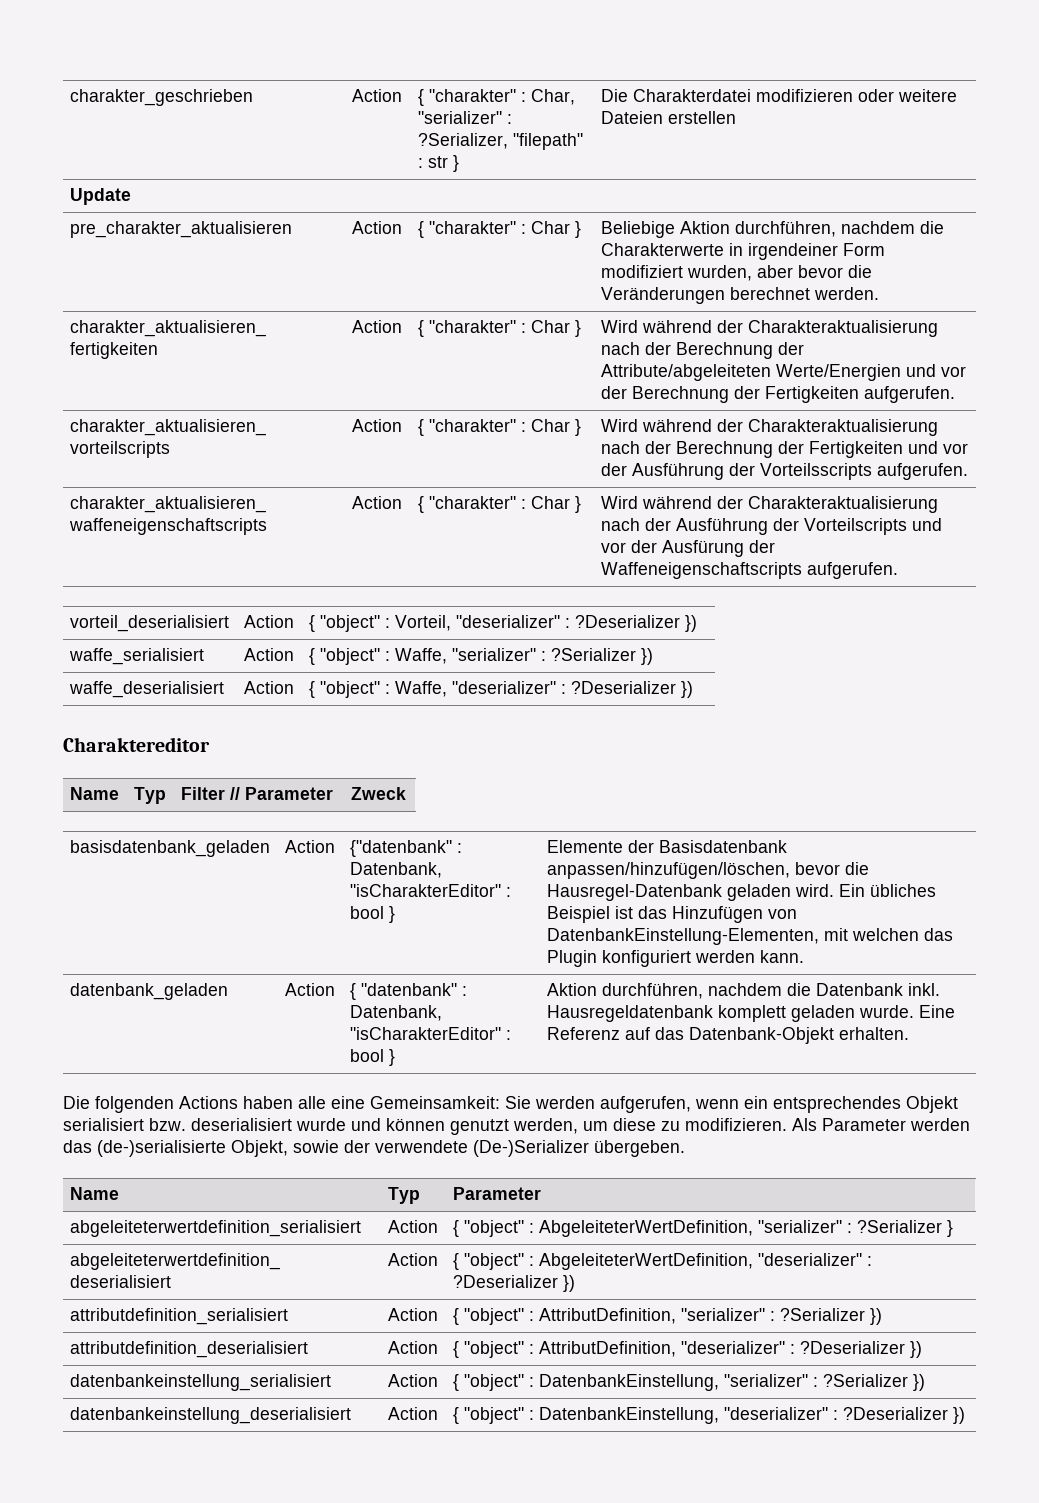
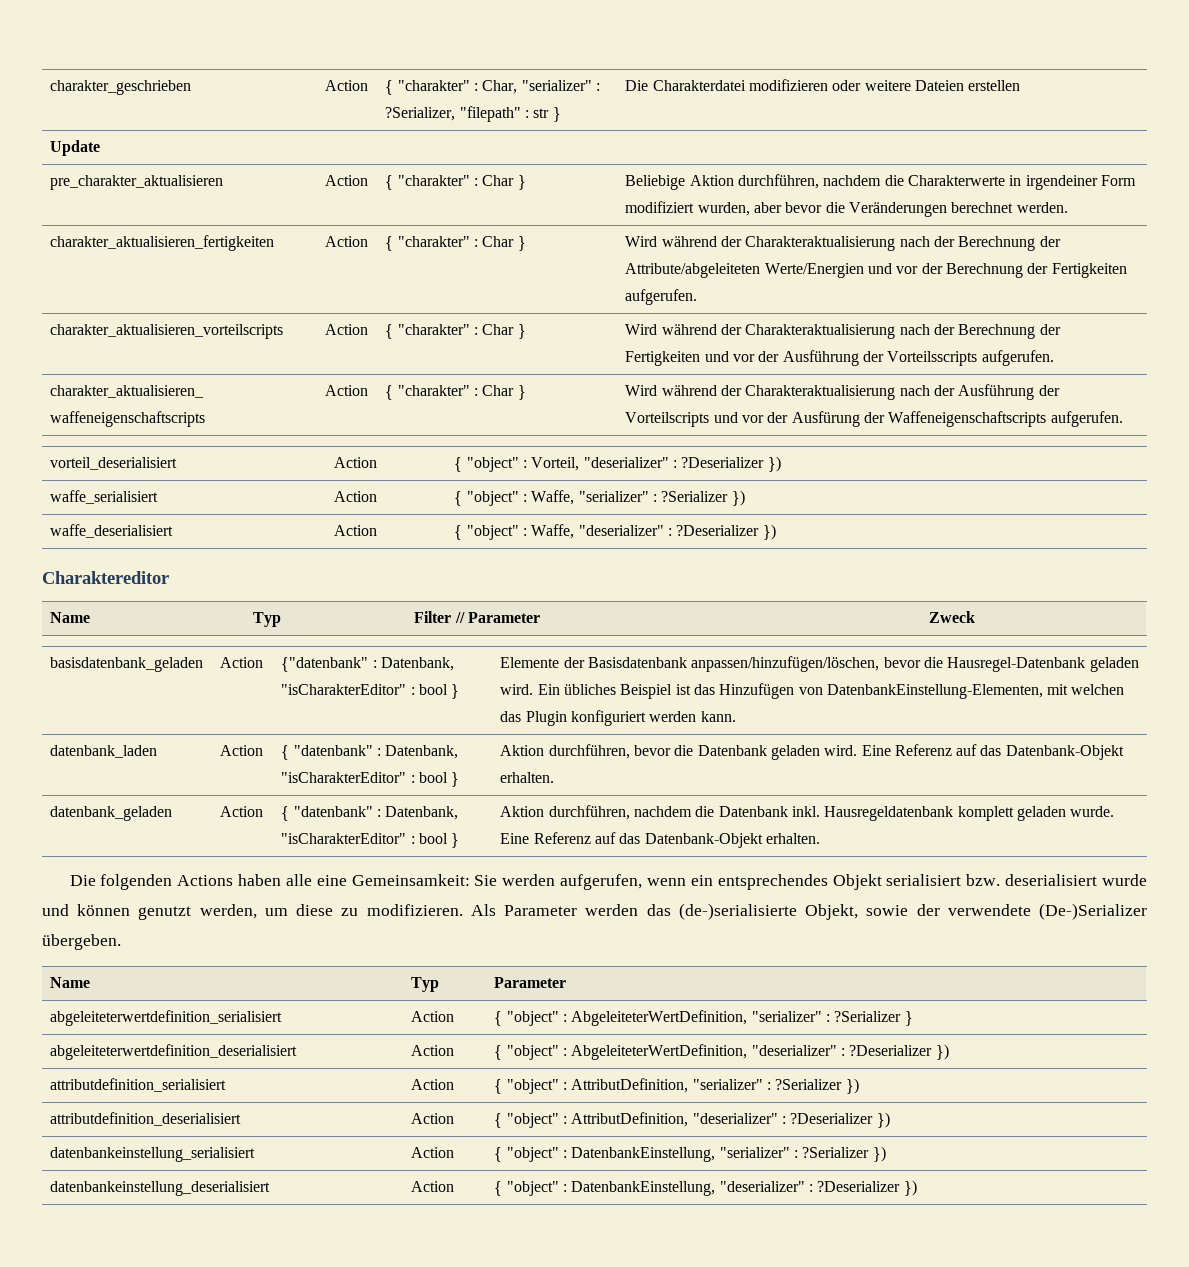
+ datenbank_laden | Action | { "datenbank" : Datenbank, "isCharakterEditor" : bool } | Aktion durchführen, bevor die Datenbank geladen wird. Eine Referenz auf das Datenbank-Objekt erhalten.

